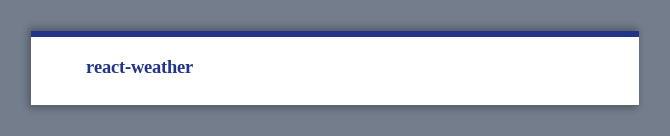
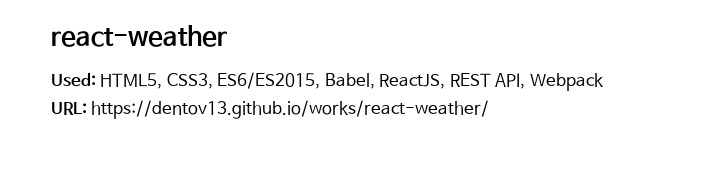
+ Used: HTML5, CSS3, ES6/ES2015, Babel, ReactJS, REST API, Webpack
+ URL: https://dentov13.github.io/works/react-weather/

